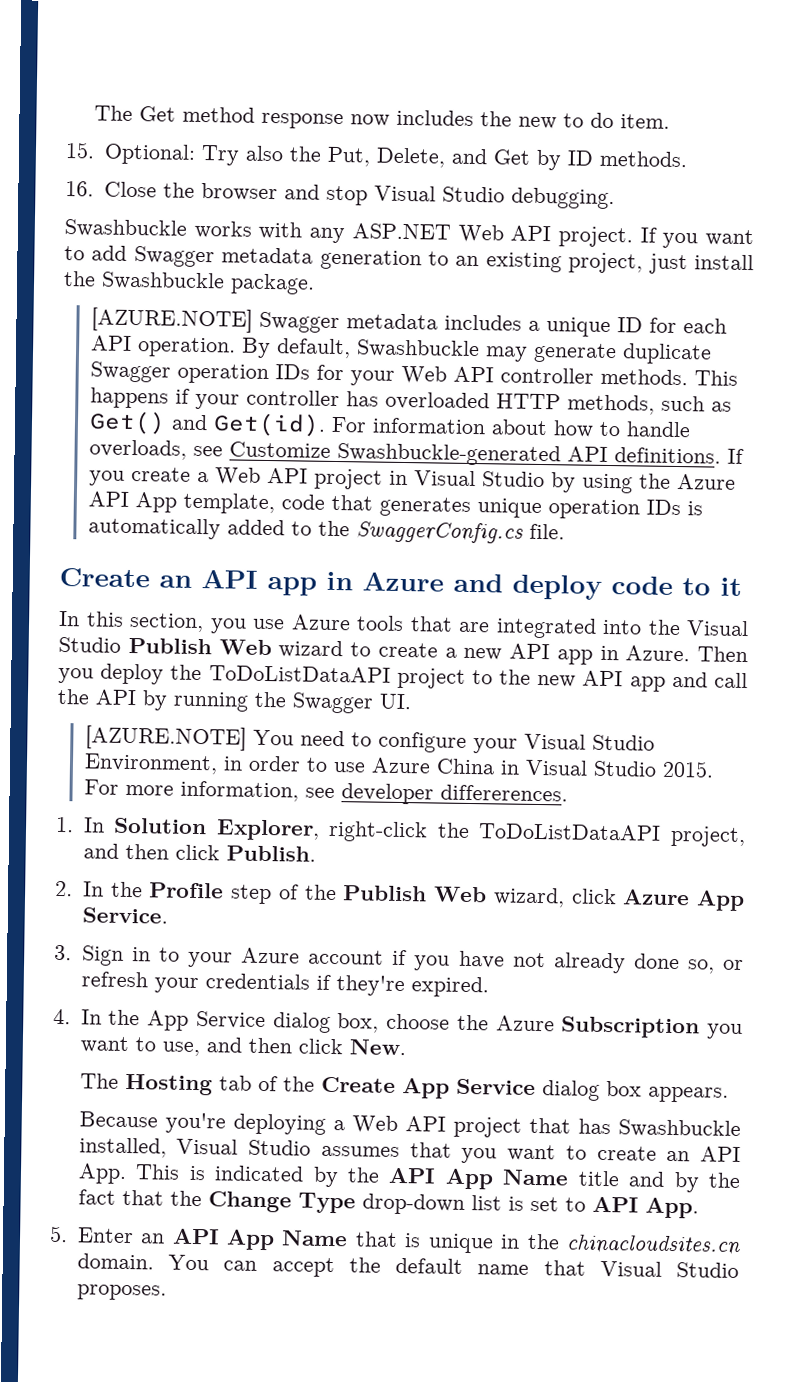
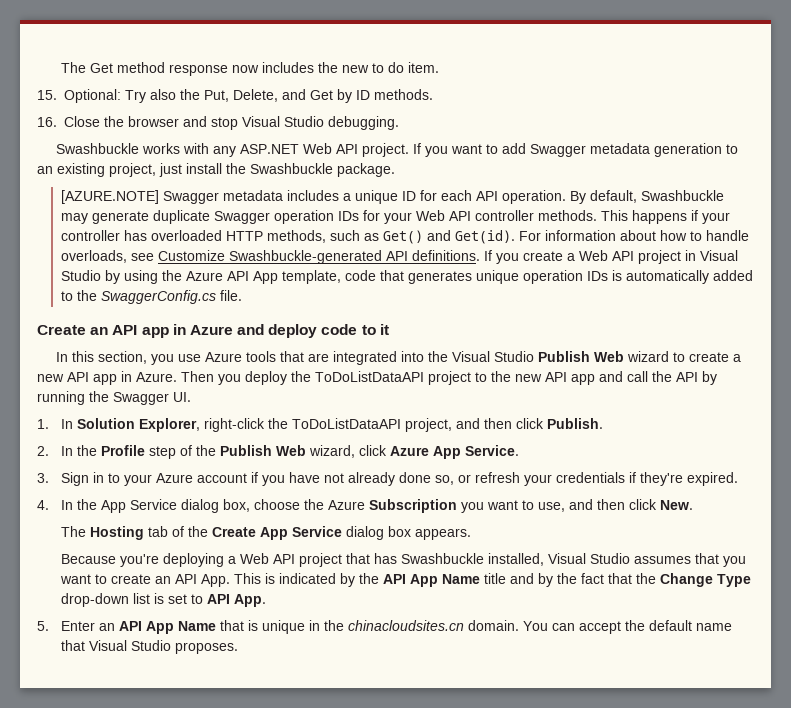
- [AZURE.NOTE] You need to configure your Visual Studio Environment, in order to use Azure China in Visual Studio 2015. For more information, see developer differerences.

